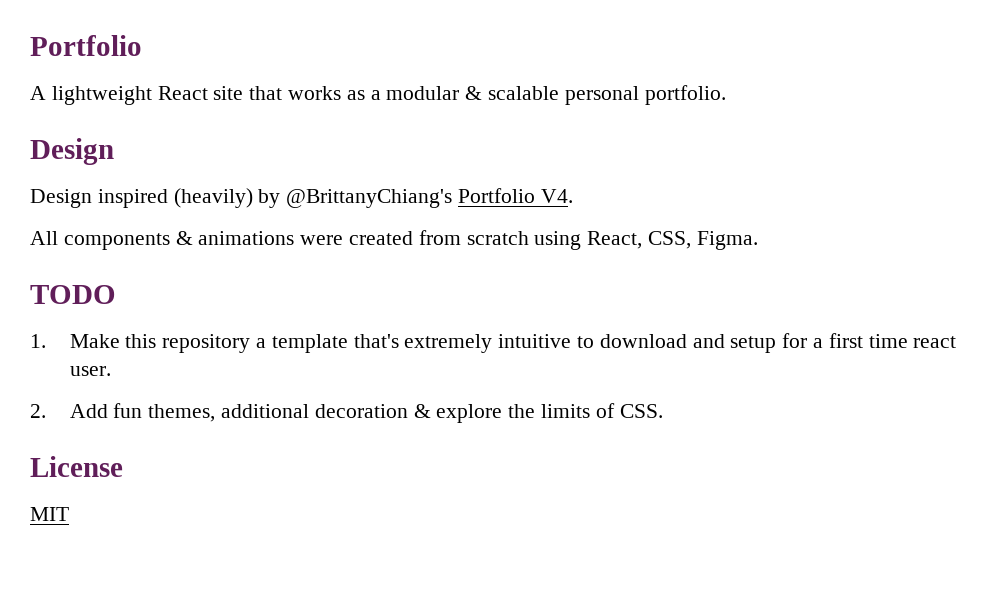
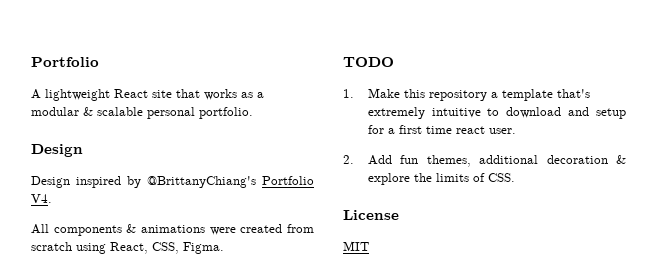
- Design inspired (heavily) by @BrittanyChiang's Portfolio V4.
+ Design inspired by @BrittanyChiang's Portfolio V4.

